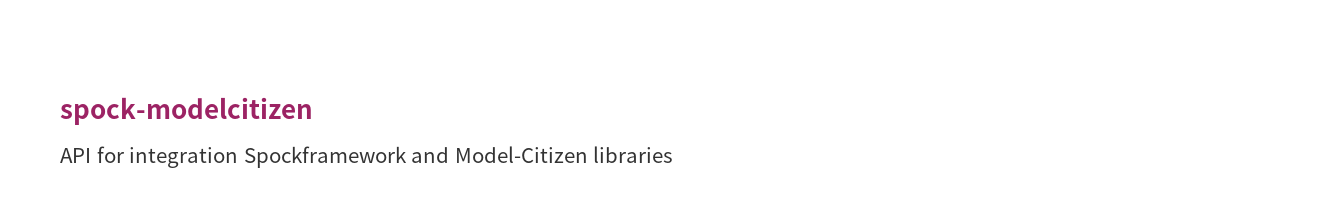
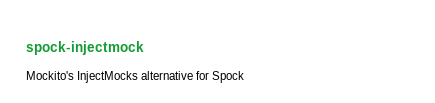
- spock-modelcitizen
- API for integration Spockframework and Model-Citizen libraries
+ spock-injectmock
+ Mockito's InjectMocks alternative for Spock

